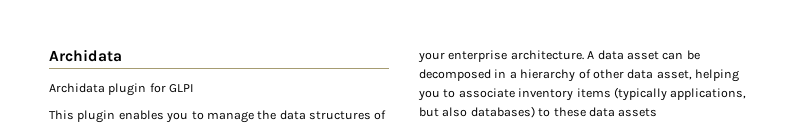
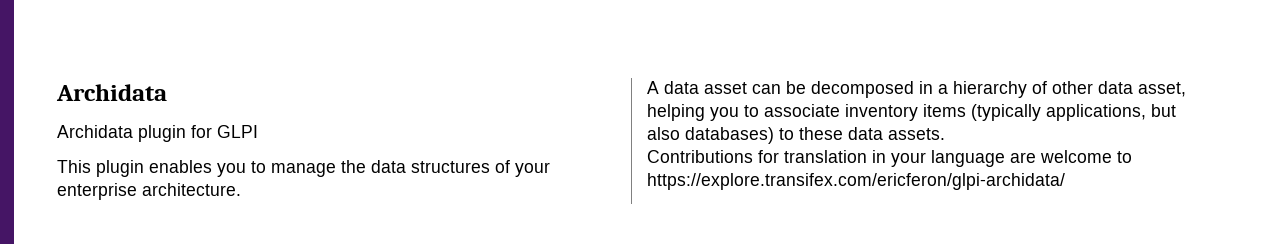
- This plugin enables you to manage the data structures of your enterprise architecture. A data asset can be decomposed in a hierarchy of other data asset, helping you to associate inventory items (typically applications, but also databases) to these data assets
+ This plugin enables you to manage the data structures of your enterprise architecture.
+ A data asset can be decomposed in a hierarchy of other data asset, helping you to associate inventory items (typically applications, but also databases) to these data assets.
+ Contributions for translation in your language are welcome to https://explore.transifex.com/ericferon/glpi-archidata/

